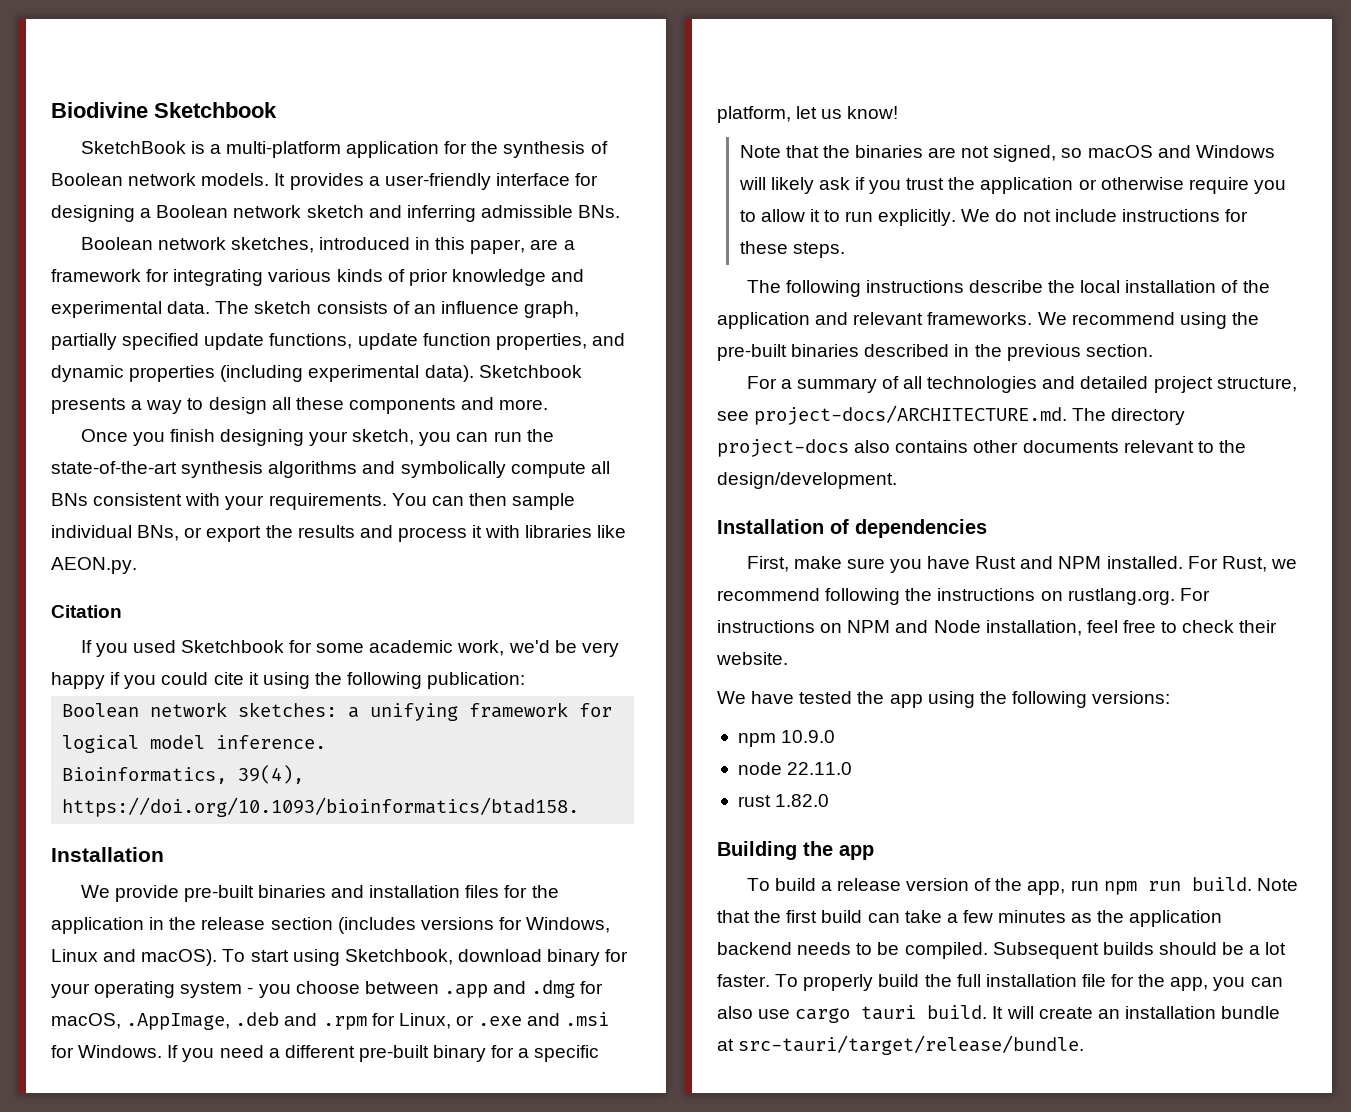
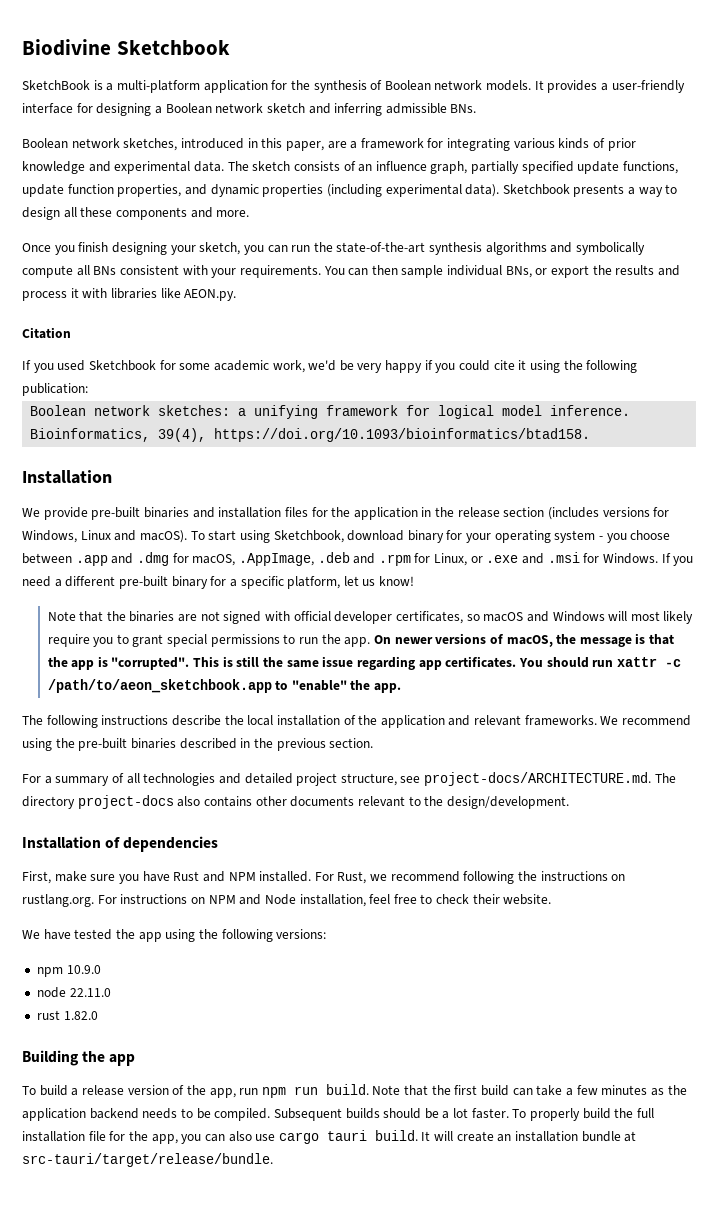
- Note that the binaries are not signed, so macOS and Windows will likely ask if you trust the application or otherwise require you to allow it to run explicitly. We do not include instructions for these steps.
+ Note that the binaries are not signed with official developer certificates, so macOS and Windows will most likely require you to grant special permissions to run the app. On newer versions of macOS, the message is that the app is "corrupted". This is still the same issue regarding app certificates. You should run xattr -c /path/to/aeon_sketchbook.app to "enable" the app.

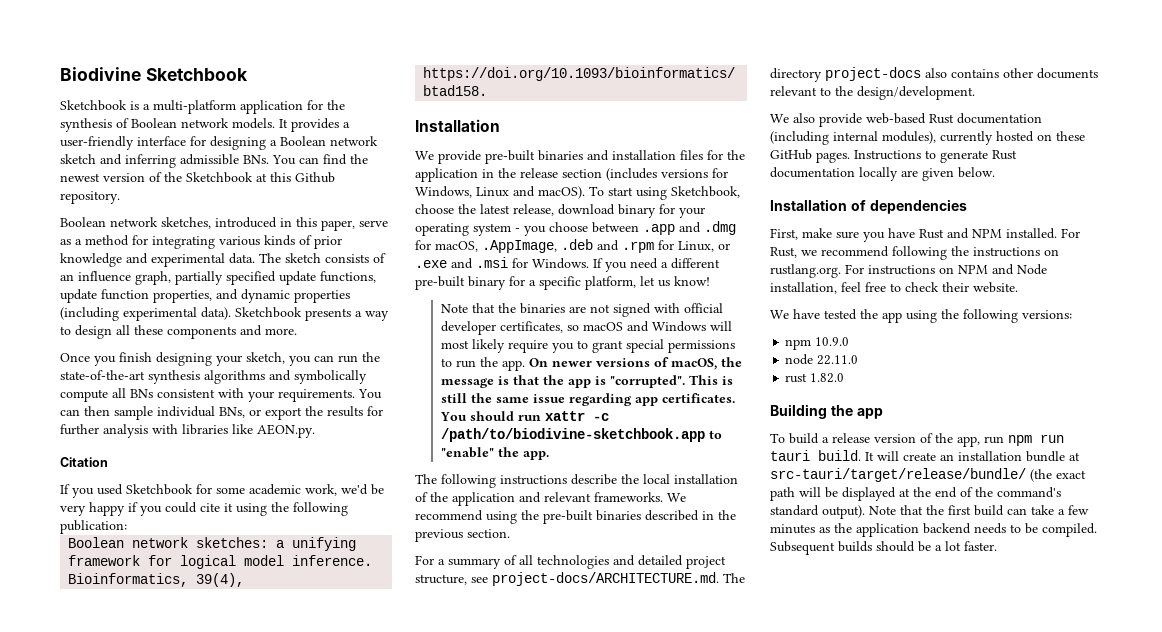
- SketchBook is a multi-platform application for the synthesis of Boolean network models.
+ Sketchbook is a multi-platform application for the synthesis of Boolean network models.
- It provides a user-friendly interface for designing a Boolean network sketch and inferring admissible BNs.
+ It provides a user-friendly interface for designing a Boolean network sketch and inferring admissible BNs. You can find the newest version of the Sketchbook at this Github repository.
- Boolean network sketches, introduced in this paper, are a framework for integrating various kinds of prior knowledge and experimental data.
+ Boolean network sketches, introduced in this paper, serve as a method for integrating various kinds of prior knowledge and experimental data.
- You can then sample individual BNs, or export the results and process it with libraries like AEON.py.
+ You can then sample individual BNs, or export the results for further analysis with libraries like AEON.py.
- To start using Sketchbook, download binary for your operating system - you choose between .app and .dmg for macOS, .AppImage, .deb and .rpm for Linux, or .exe and .msi for Windows.
+ To start using Sketchbook, choose the latest release, download binary for your operating system - you choose between .app and .dmg for macOS, .AppImage, .deb and .rpm for Linux, or .exe and .msi for Windows.
- You should run xattr -c /path/to/aeon_sketchbook.app to "enable" the app.
+ You should run xattr -c /path/to/biodivine-sketchbook.app to "enable" the app.
+ We also provide web-based Rust documentation (including internal modules), currently hosted on these GitHub pages. Instructions to generate Rust documentation locally are given below.
- To build a release version of the app, run npm run build.
+ To build a release version of the app, run npm run tauri build. It will create an installation bundle at src-tauri/target/release/bundle/ (the exact path will be displayed at the end of the command's standard output).
- To properly build the full installation file for the app, you can also use cargo tauri build. It will create an installation bundle at src-tauri/target/release/bundle.

